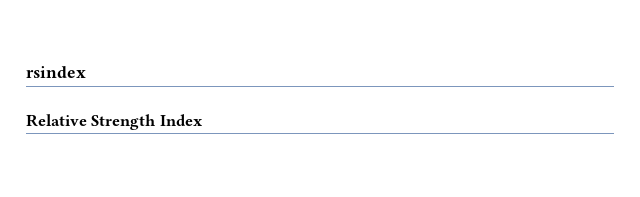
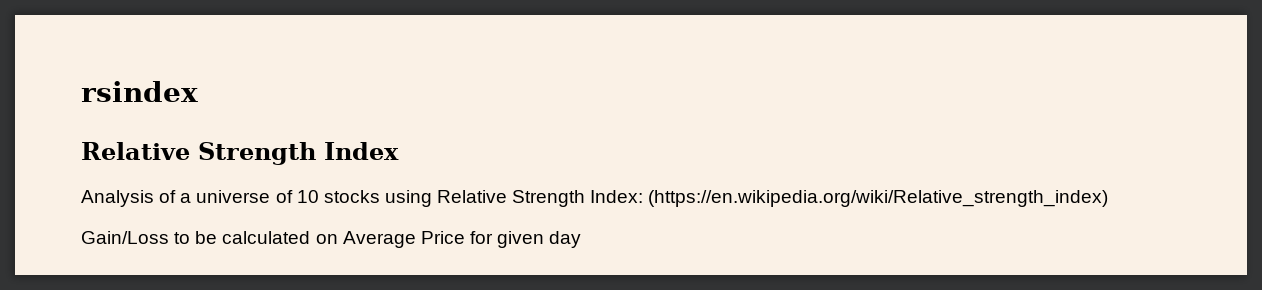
+ Analysis of a universe of 10 stocks using Relative Strength Index: (https://en.wikipedia.org/wiki/Relative_strength_index)
+ Gain/Loss to be calculated on Average Price for given day

